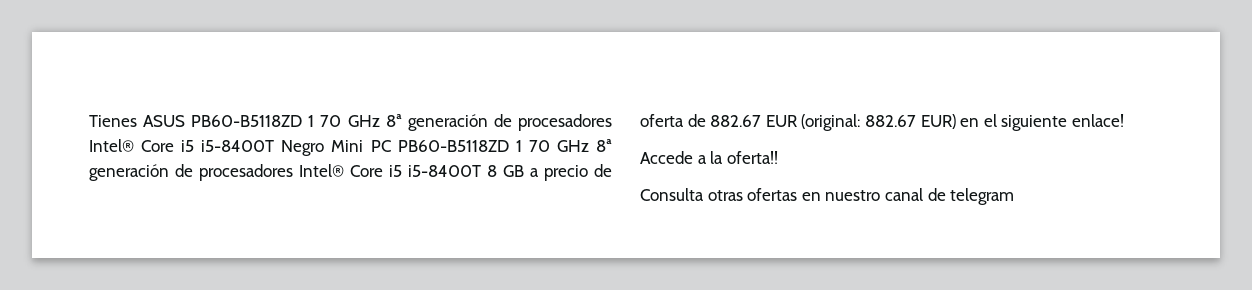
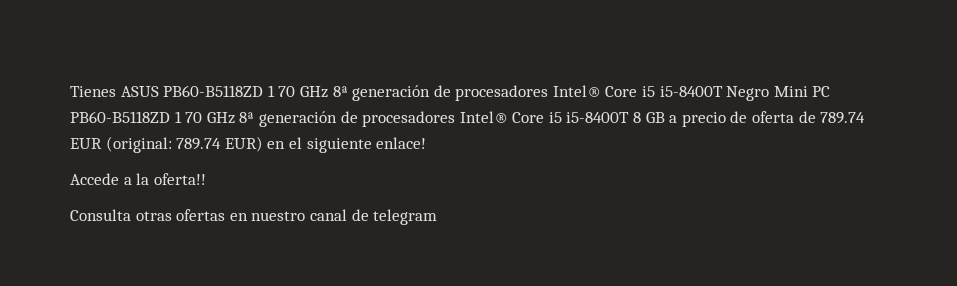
- Tienes ASUS PB60-B5118ZD 1 70 GHz 8ª generación de procesadores Intel® Core i5 i5-8400T Negro Mini PC PB60-B5118ZD 1 70 GHz 8ª generación de procesadores Intel® Core i5 i5-8400T 8 GB a precio de oferta de 882.67 EUR (original: 882.67 EUR) en el siguiente enlace!
+ Tienes ASUS PB60-B5118ZD 1 70 GHz 8ª generación de procesadores Intel® Core i5 i5-8400T Negro Mini PC PB60-B5118ZD 1 70 GHz 8ª generación de procesadores Intel® Core i5 i5-8400T 8 GB a precio de oferta de 789.74 EUR (original: 789.74 EUR) en el siguiente enlace!

